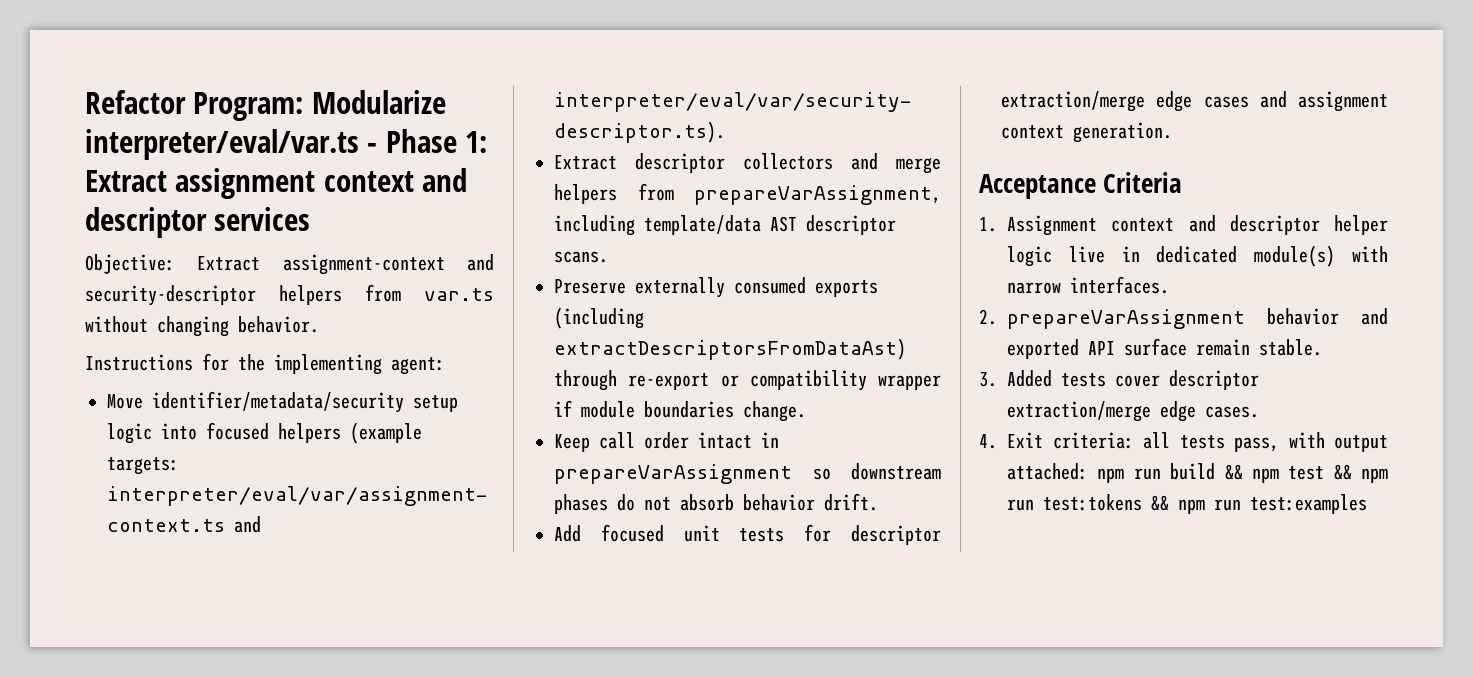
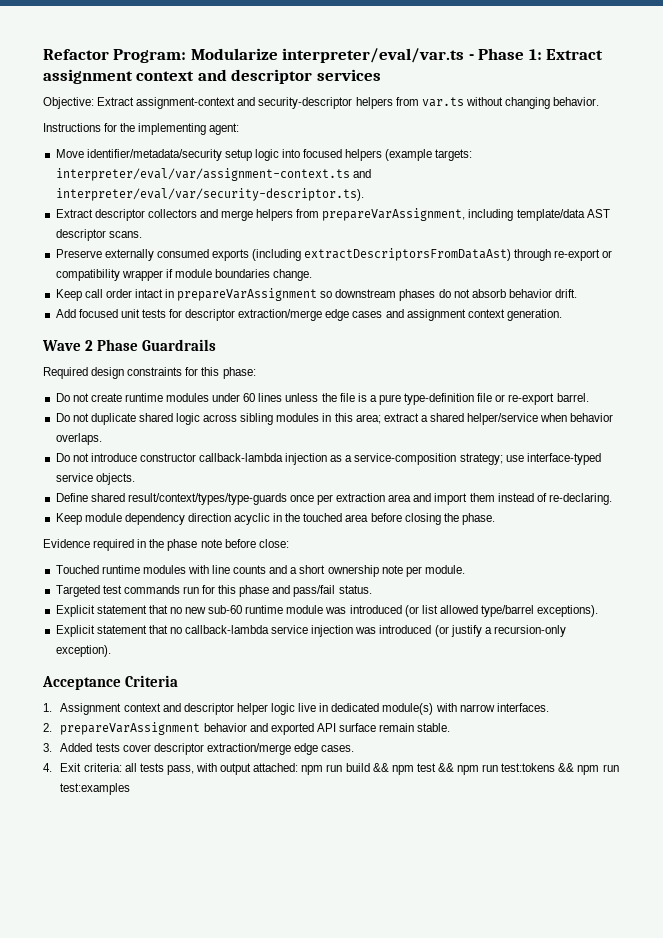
+ Wave 2 Phase Guardrails
+ Required design constraints for this phase:
+ Do not create runtime modules under 60 lines unless the file is a pure type-definition file or re-export barrel.
+ Do not duplicate shared logic across sibling modules in this area; extract a shared helper/service when behavior overlaps.
+ Do not introduce constructor callback-lambda injection as a service-composition strategy; use interface-typed service objects.
+ Define shared result/context/types/type-guards once per extraction area and import them instead of re-declaring.
+ Keep module dependency direction acyclic in the touched area before closing the phase.
+ Evidence required in the phase note before close:
+ Touched runtime modules with line counts and a short ownership note per module.
+ Targeted test commands run for this phase and pass/fail status.
+ Explicit statement that no new sub-60 runtime module was introduced (or list allowed type/barrel exceptions).
+ Explicit statement that no callback-lambda service injection was introduced (or justify a recursion-only exception).

